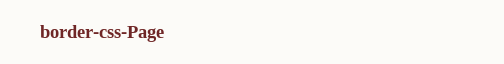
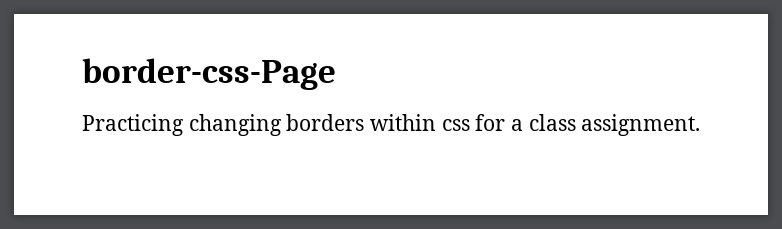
+ Practicing changing borders within css for a class assignment.

